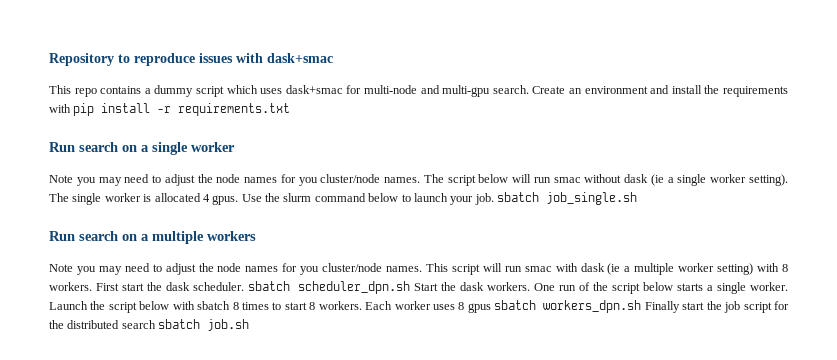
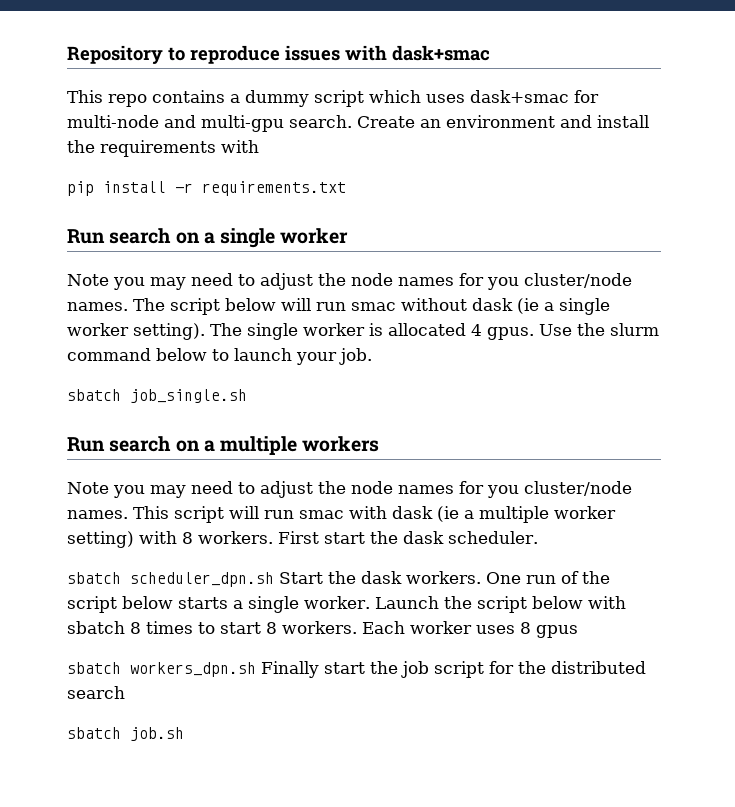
- Create an environment and install the requirements with pip install -r requirements.txt
+ Create an environment and install the requirements with
+ pip install -r requirements.txt
- Use the slurm command below to launch your job. sbatch job_single.sh
+ Use the slurm command below to launch your job.
+ sbatch job_single.sh
- First start the dask scheduler. sbatch scheduler_dpn.sh Start the dask workers.
+ First start the dask scheduler.
+ sbatch scheduler_dpn.sh Start the dask workers.
- Each worker uses 8 gpus sbatch workers_dpn.sh Finally start the job script for the distributed search sbatch job.sh
+ Each worker uses 8 gpus
+ sbatch workers_dpn.sh Finally start the job script for the distributed search
+ sbatch job.sh

